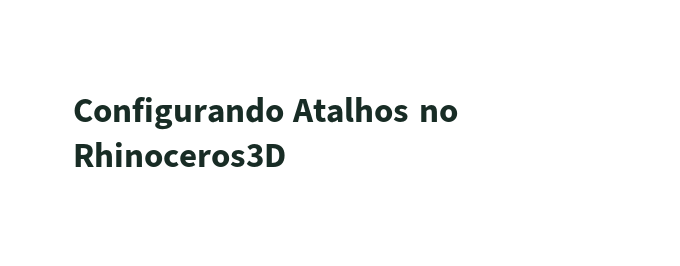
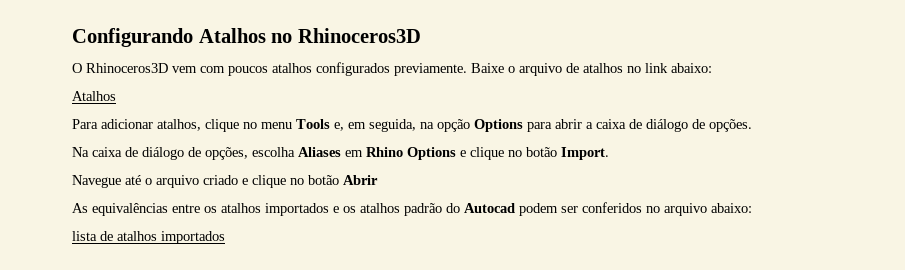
+ O Rhinoceros3D vem com poucos atalhos configurados previamente. Baixe o arquivo de atalhos no link abaixo:
+ Atalhos
+ Para adicionar atalhos, clique no menu Tools e, em seguida, na opção Options para abrir a caixa de diálogo de opções.
+ Na caixa de diálogo de opções, escolha Aliases em Rhino Options e clique no botão Import.
+ Navegue até o arquivo criado e clique no botão Abrir
+ As equivalências entre os atalhos importados e os atalhos padrão do Autocad podem ser conferidos no arquivo abaixo:
+ lista de atalhos importados

